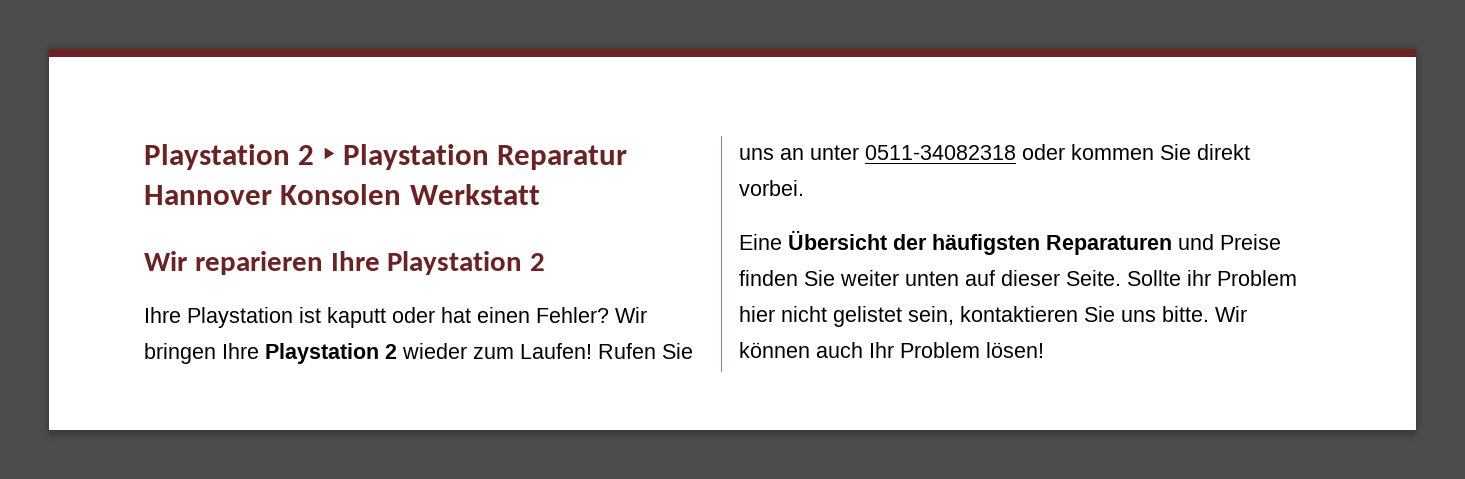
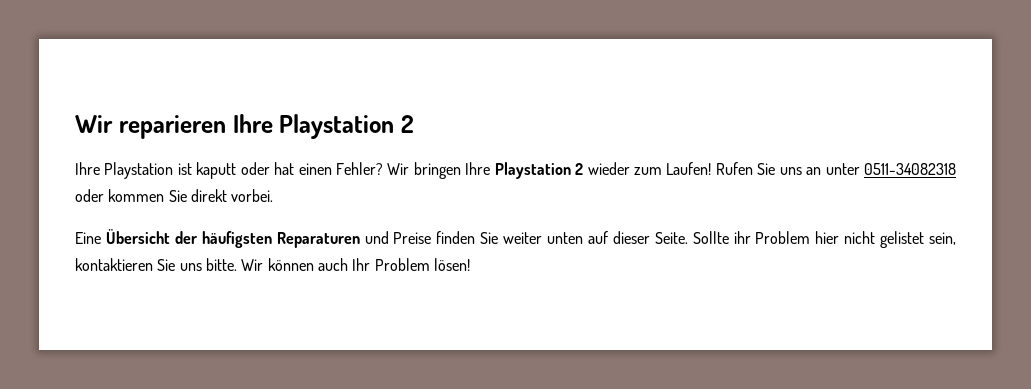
- Playstation 2 ‣ Playstation Reparatur Hannover Konsolen Werkstatt

